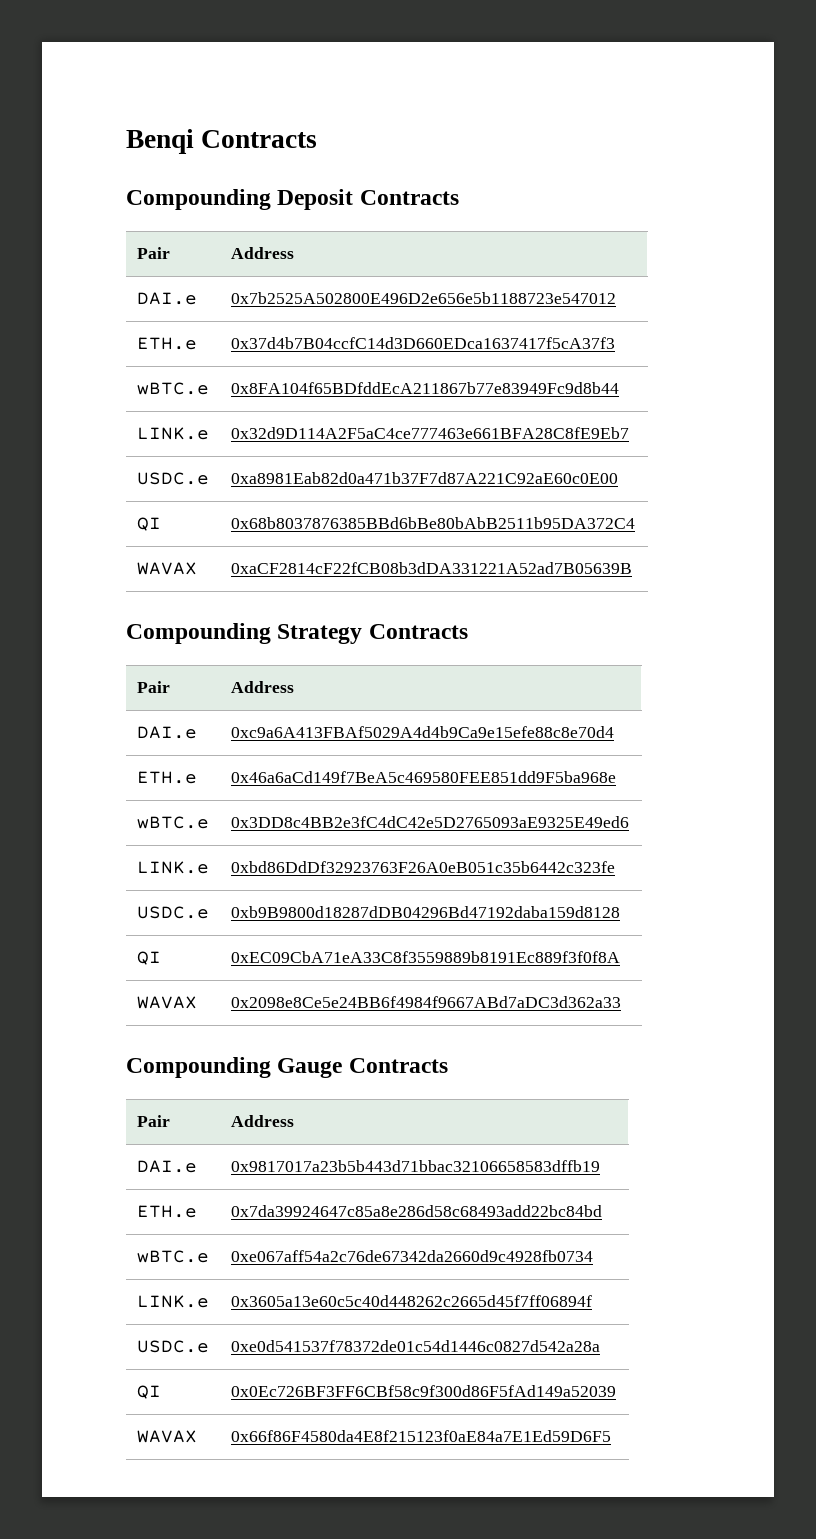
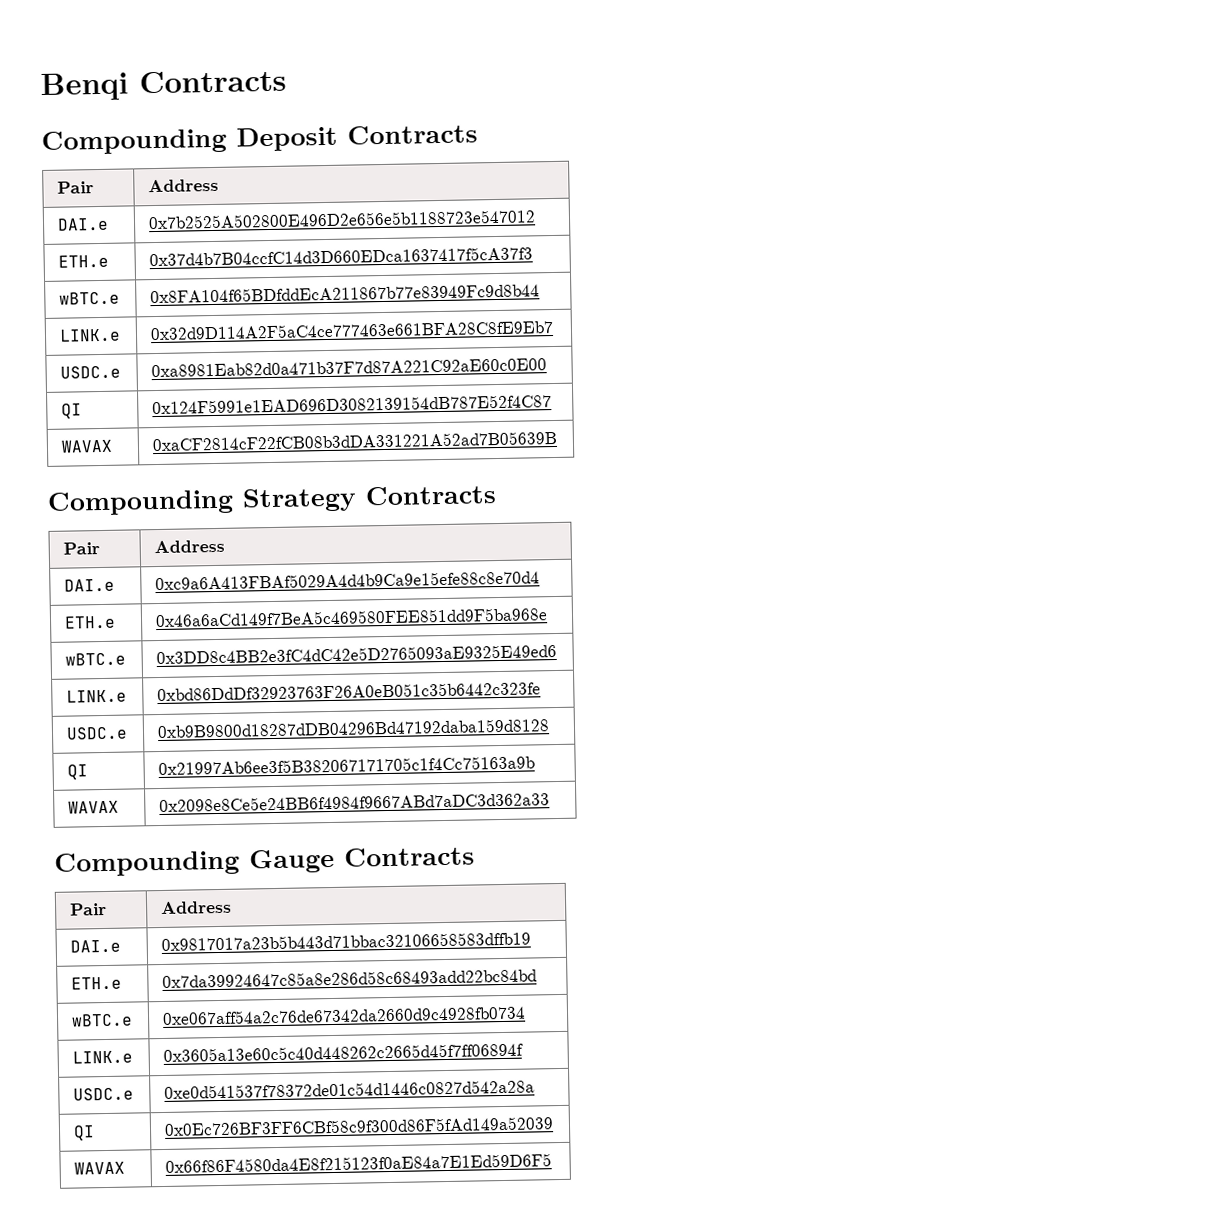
- QI | 0x68b8037876385BBd6bBe80bAbB2511b95DA372C4
+ QI | 0x124F5991e1EAD696D3082139154dB787E52f4C87
- QI | 0xEC09CbA71eA33C8f3559889b8191Ec889f3f0f8A
+ QI | 0x21997Ab6ee3f5B382067171705c1f4Cc75163a9b

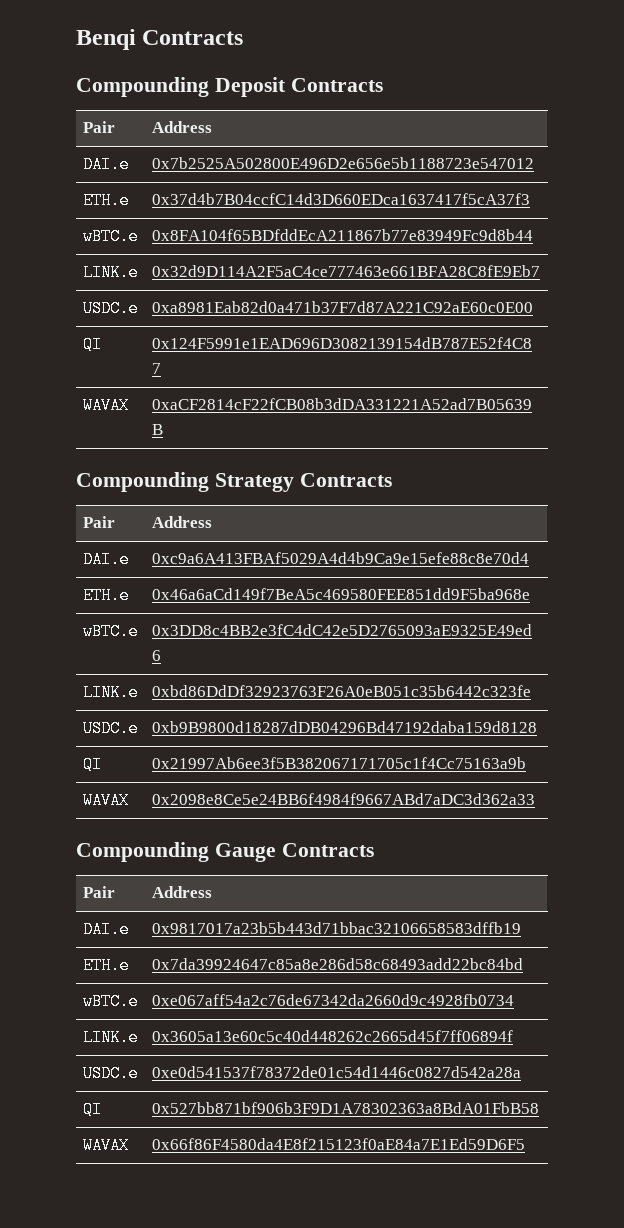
- QI | 0x0Ec726BF3FF6CBf58c9f300d86F5fAd149a52039
+ QI | 0x527bb871bf906b3F9D1A78302363a8BdA01FbB58

